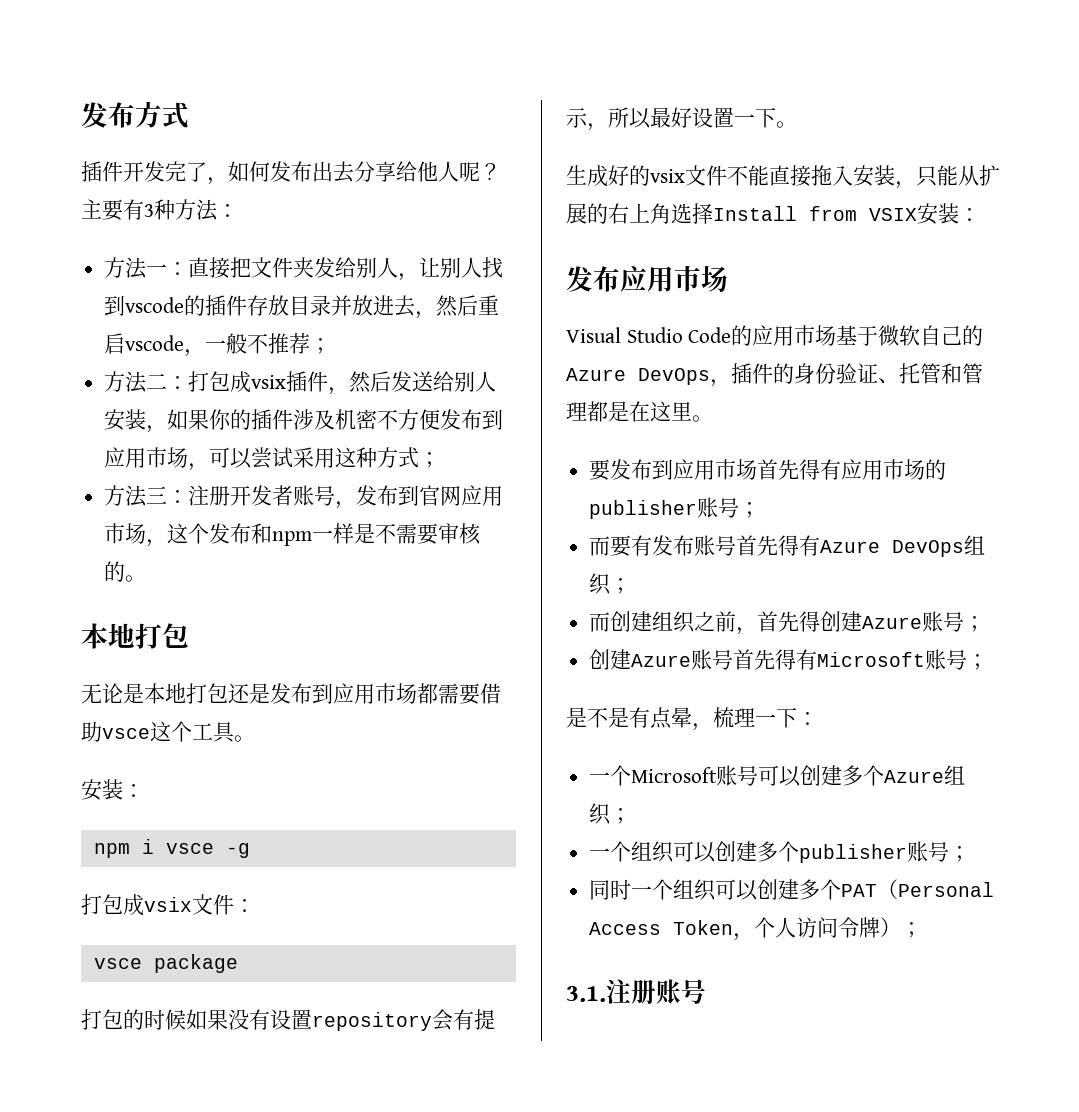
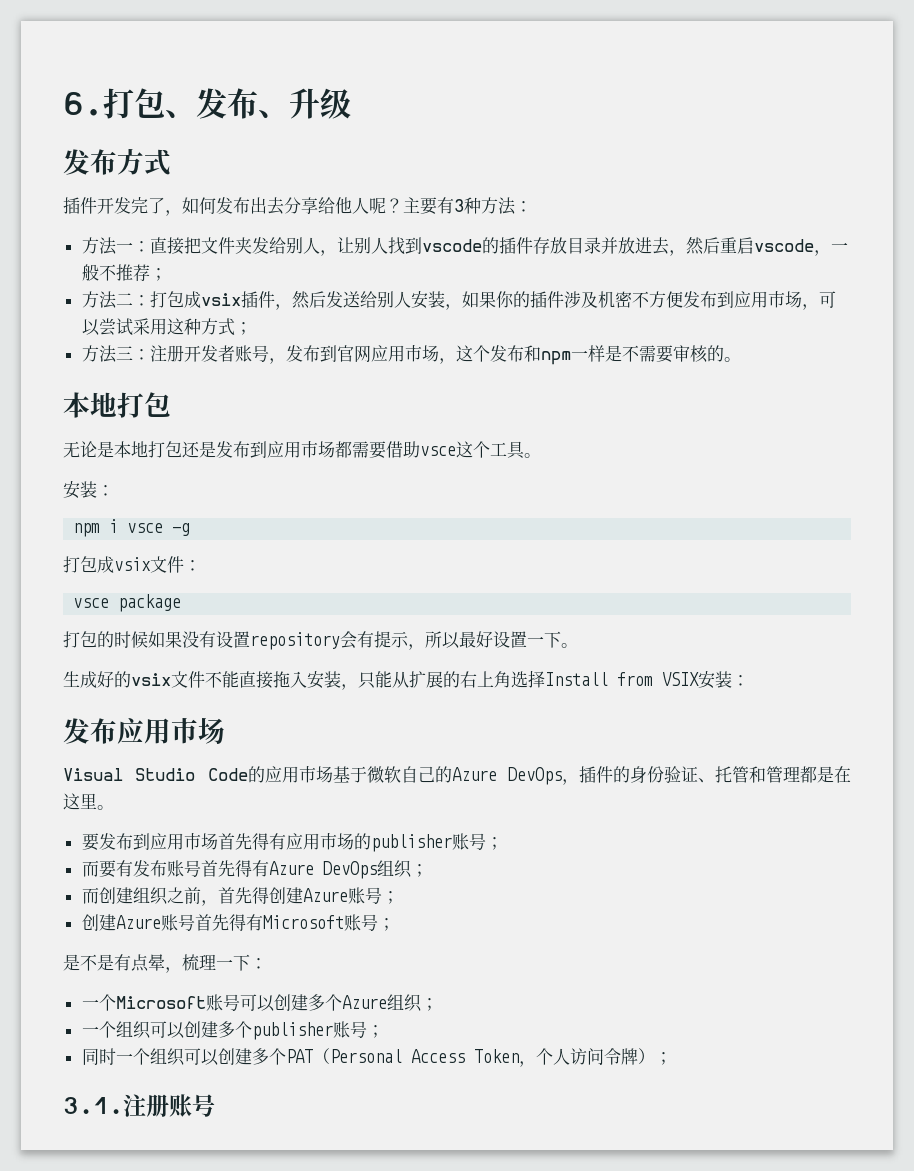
+ 6.打包、发布、升级

